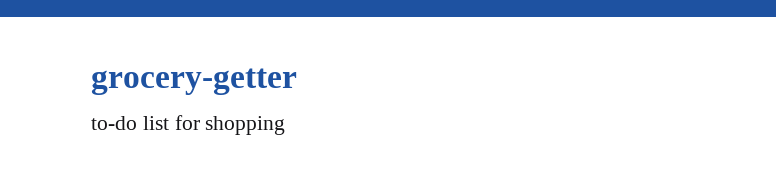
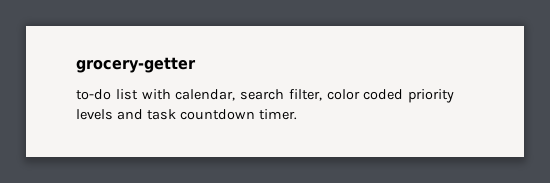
- to-do list for shopping
+ to-do list with calendar, search filter, color coded priority levels and task countdown timer.

